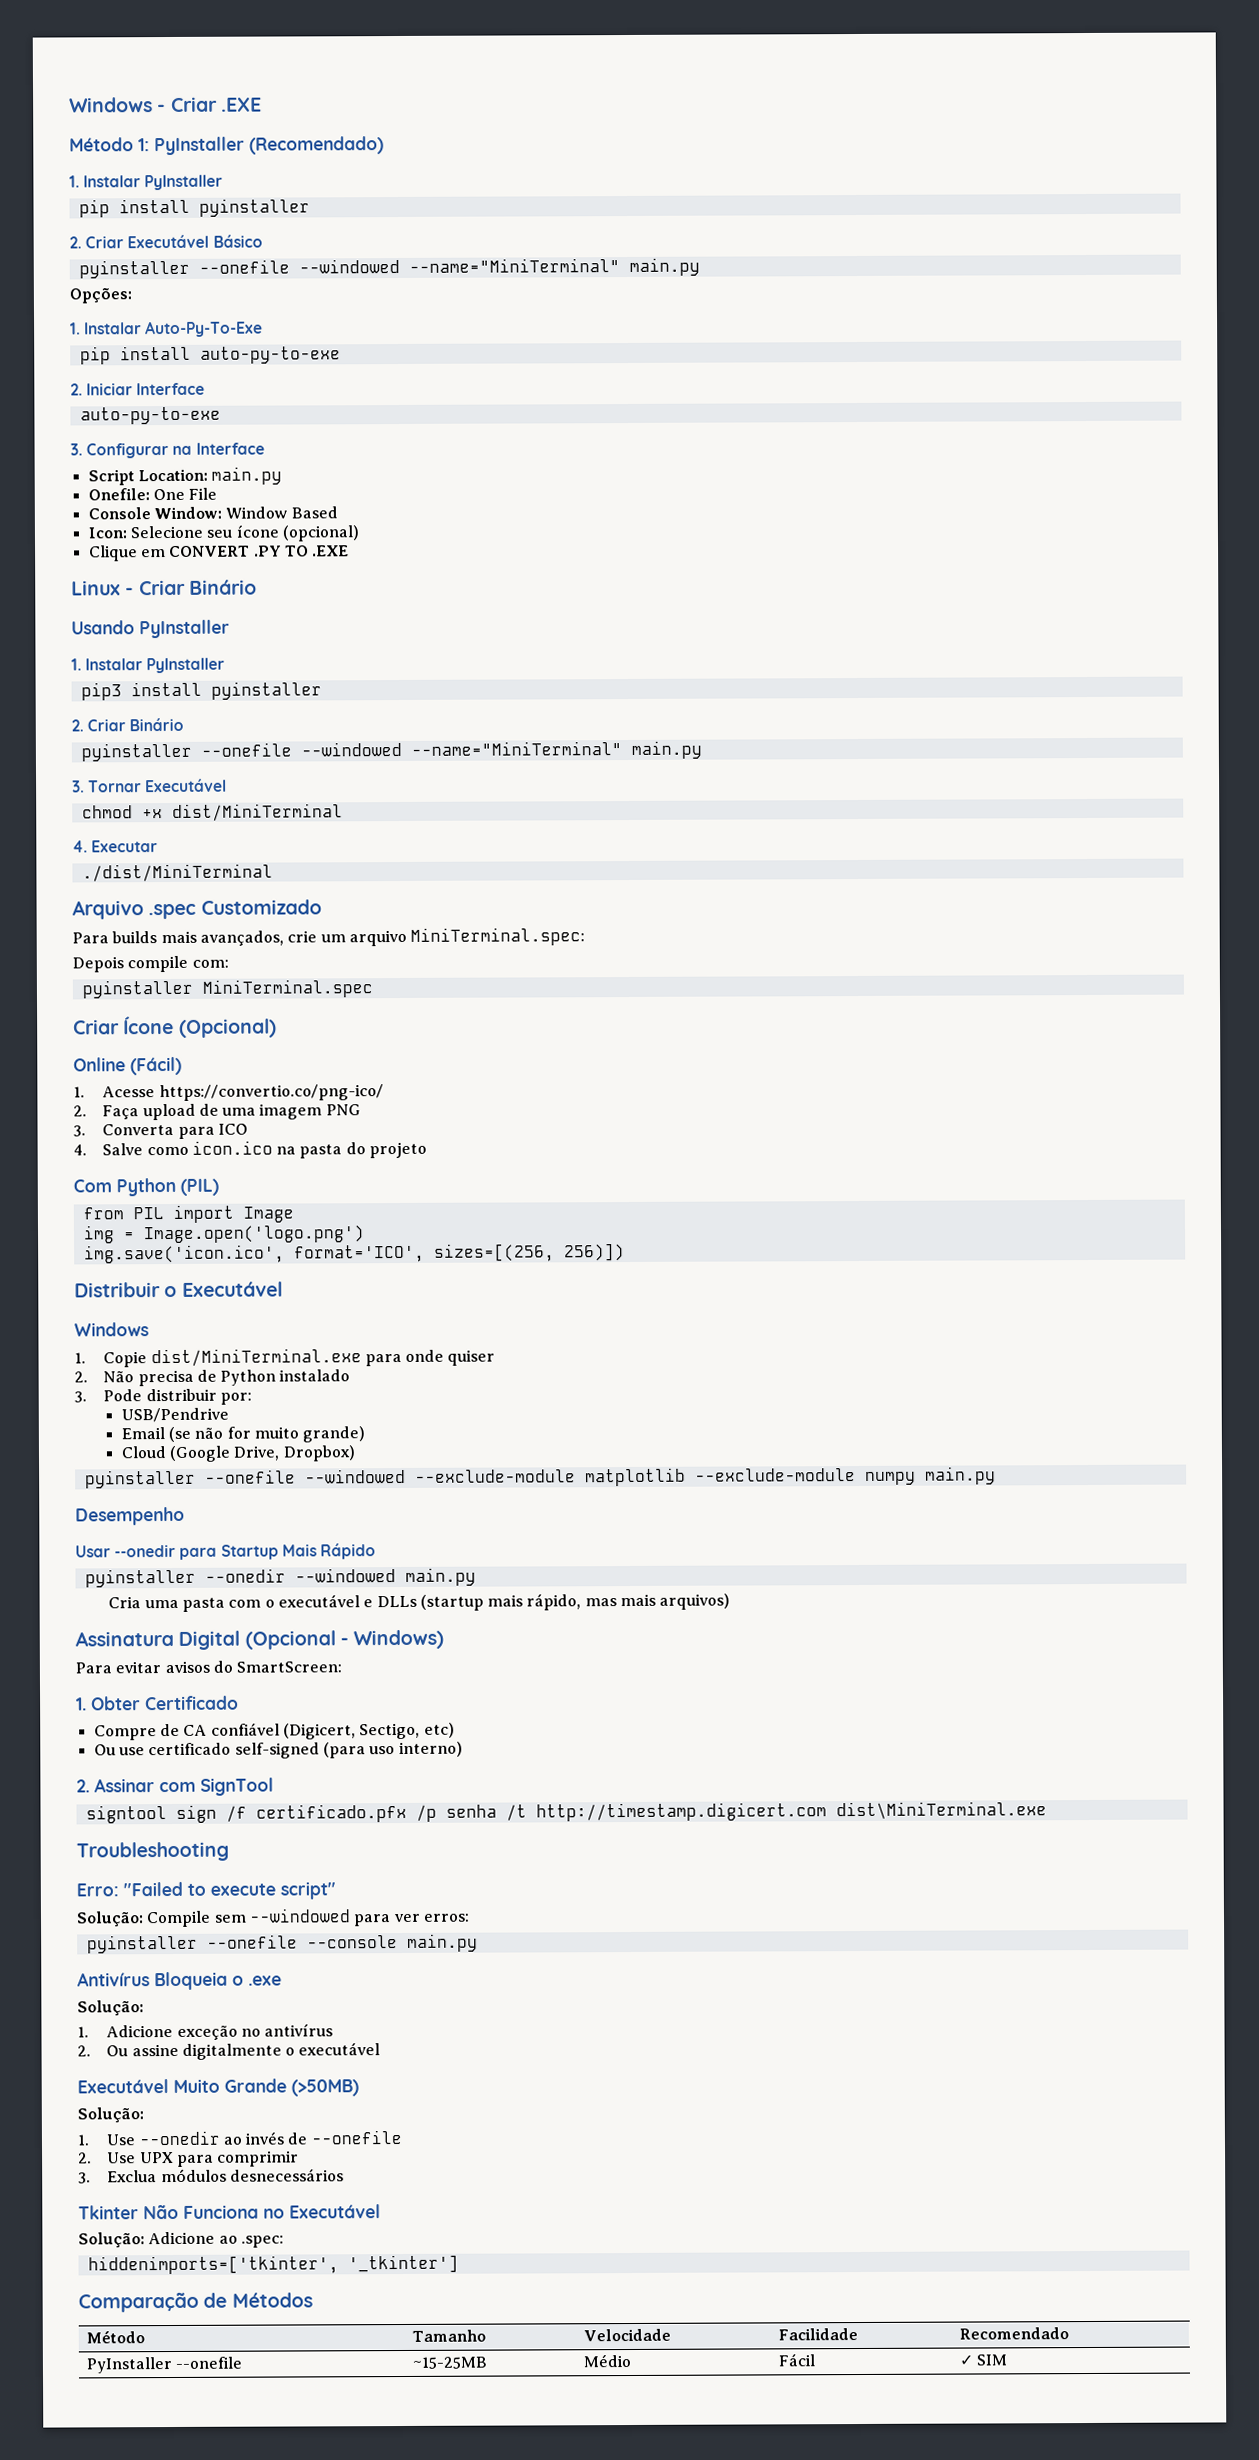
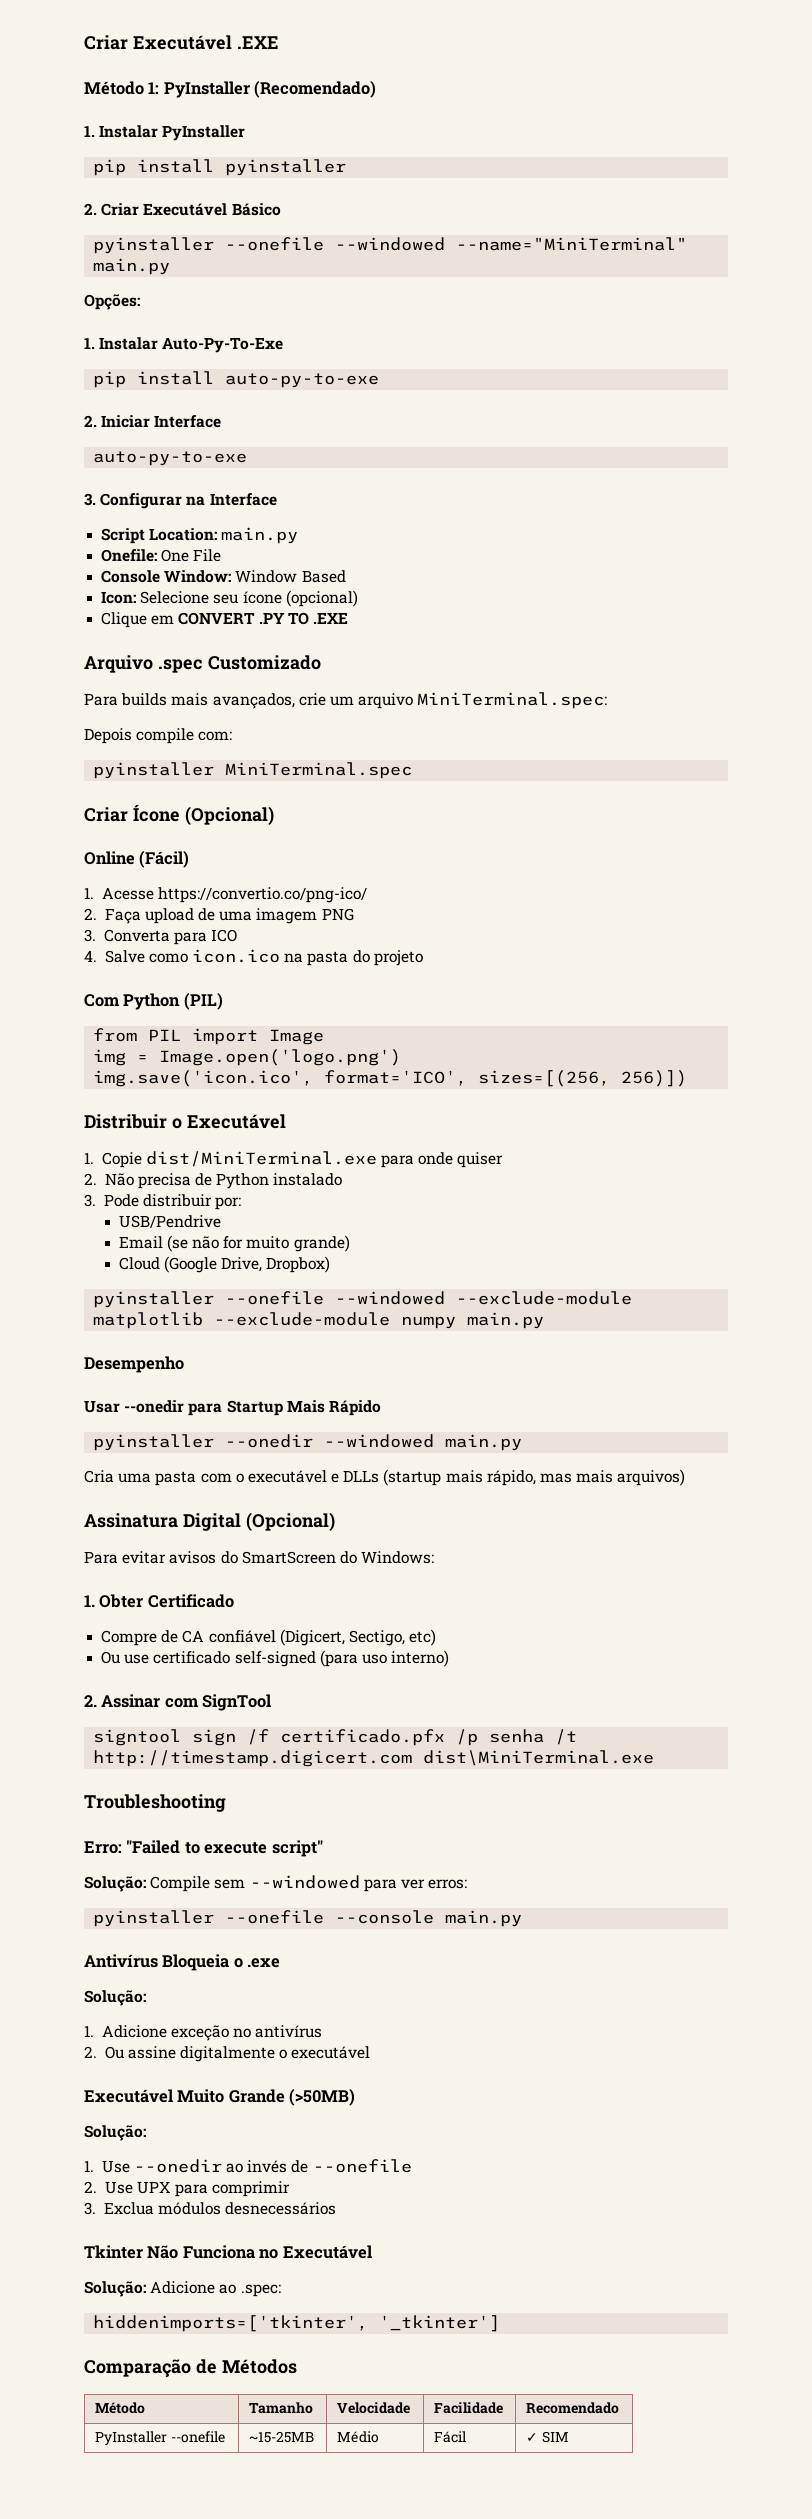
- Windows - Criar .EXE
+ Criar Executável .EXE
- Linux - Criar Binário
- Usando PyInstaller
- 1. Instalar PyInstaller
- pip3 install pyinstaller
- 2. Criar Binário
- pyinstaller --onefile --windowed --name="MiniTerminal" main.py
- 3. Tornar Executável
- chmod +x dist/MiniTerminal
- 4. Executar
- ./dist/MiniTerminal
  Distribuir o Executável
- Windows
- Assinatura Digital (Opcional - Windows)
+ Assinatura Digital (Opcional)
- Para evitar avisos do SmartScreen:
+ Para evitar avisos do SmartScreen do Windows:

